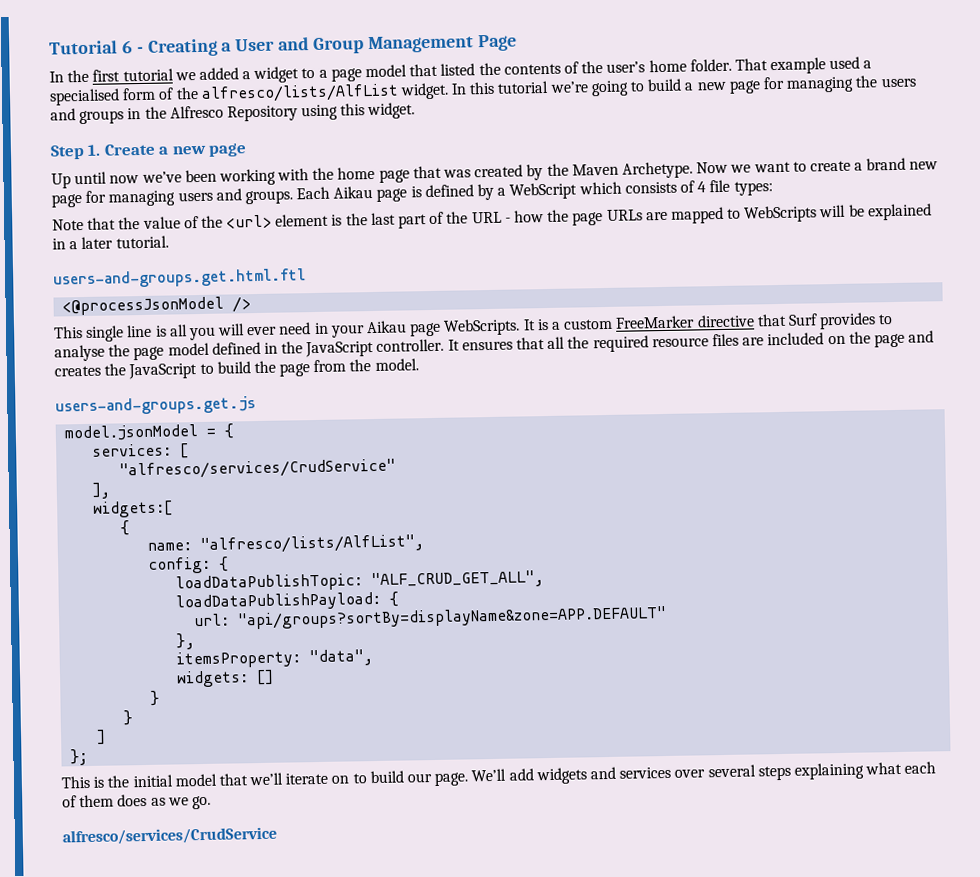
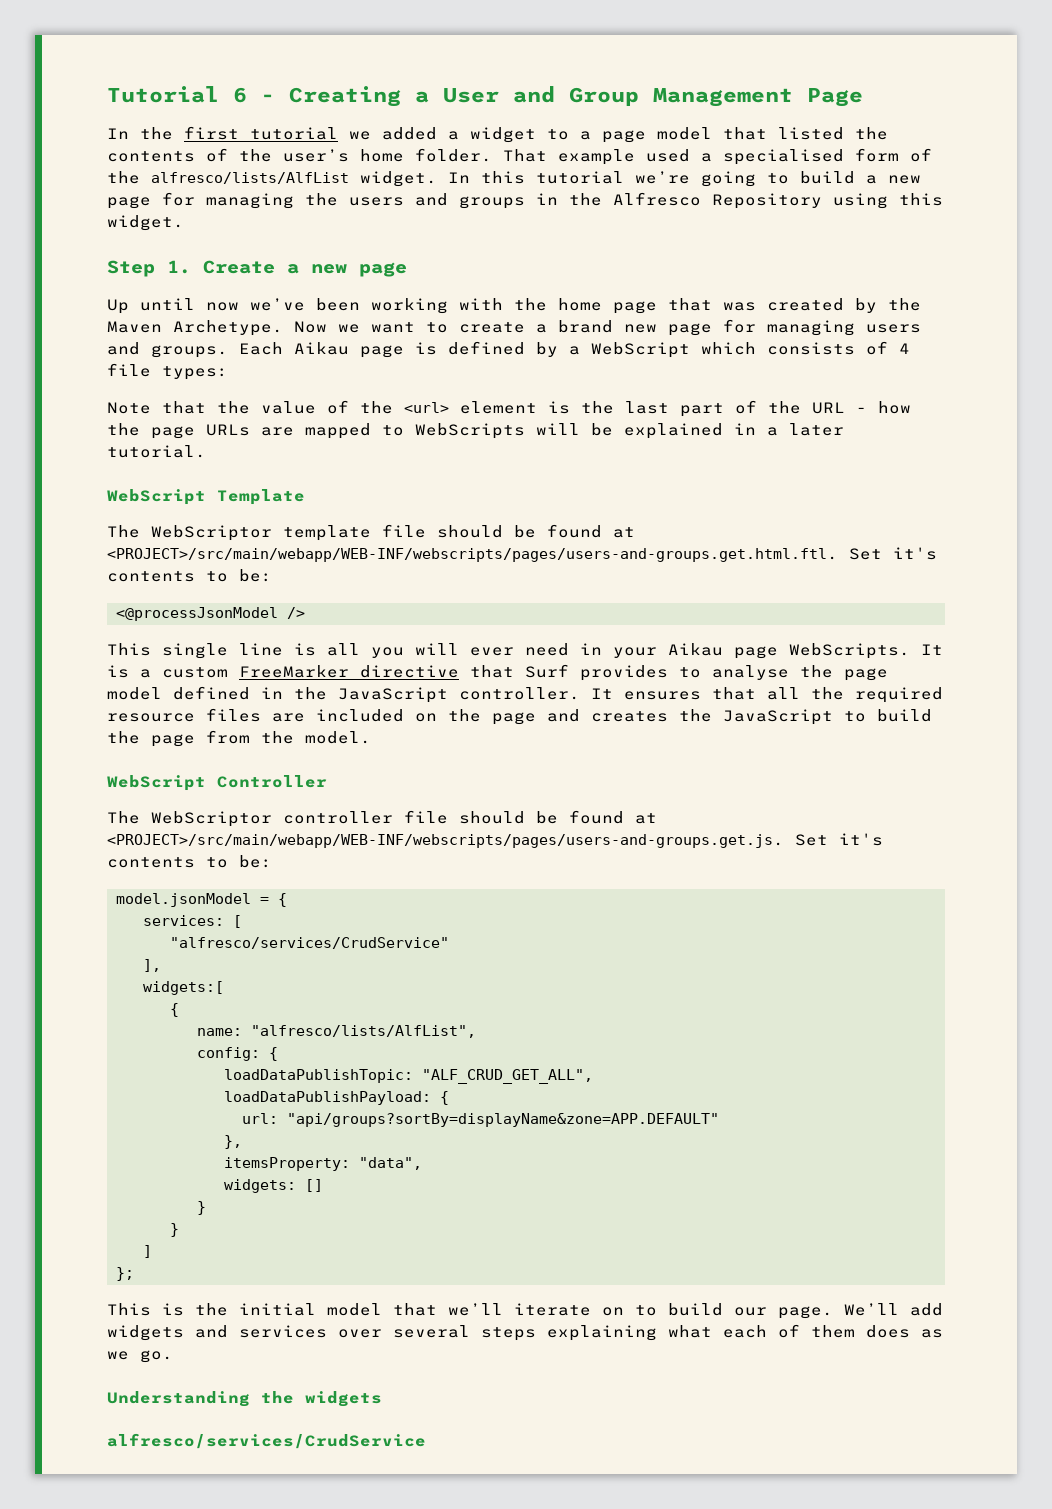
- users-and-groups.get.html.ftl
+ WebScript Template
+ The WebScriptor template file should be found at <PROJECT>/src/main/webapp/WEB-INF/webscripts/pages/users-and-groups.get.html.ftl. Set it's contents to be:
- users-and-groups.get.js
+ WebScript Controller
+ The WebScriptor controller file should be found at <PROJECT>/src/main/webapp/WEB-INF/webscripts/pages/users-and-groups.get.js. Set it's contents to be:
+ Understanding the widgets

